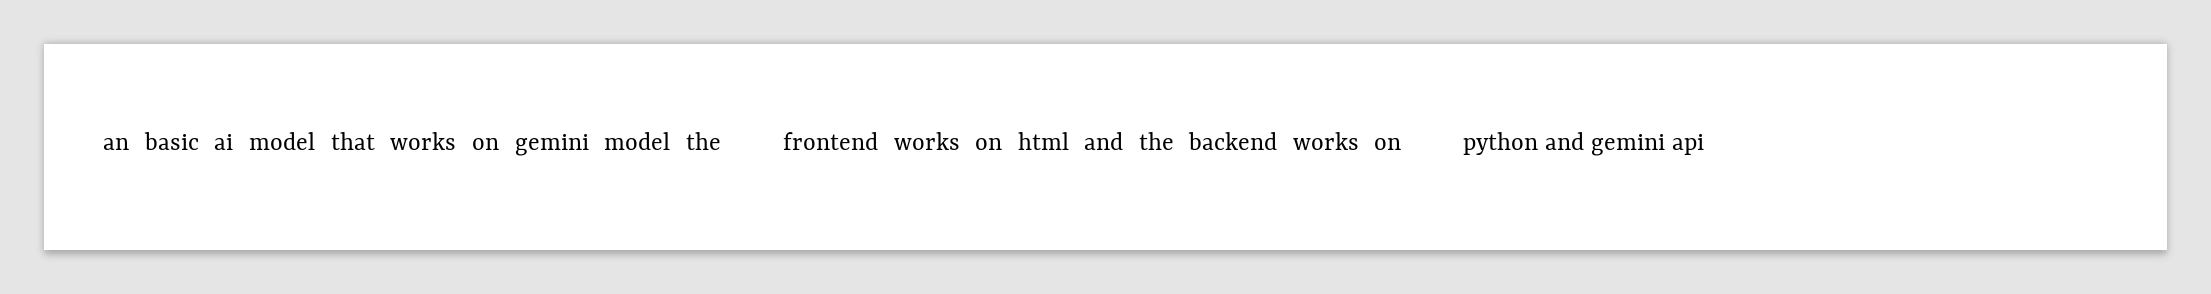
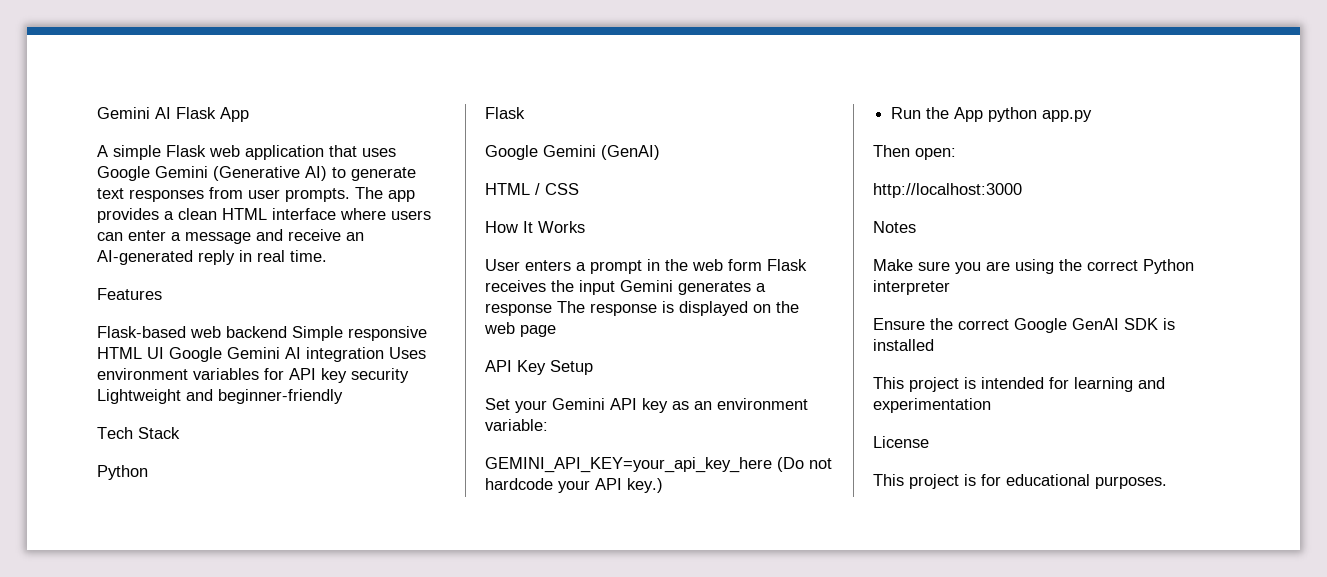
- an basic ai model that works on gemini model the frontend works on html and the backend works on python and gemini api
+ Gemini AI Flask App
+ A simple Flask web application that uses Google Gemini (Generative AI) to generate text responses from user prompts. The app provides a clean HTML interface where users can enter a message and receive an AI-generated reply in real time.
+ Features
+ Flask-based web backend Simple responsive HTML UI Google Gemini AI integration Uses environment variables for API key security Lightweight and beginner-friendly
+ Tech Stack
+ Python
+ Flask
+ Google Gemini (GenAI)
+ HTML / CSS
+ How It Works
+ User enters a prompt in the web form Flask receives the input Gemini generates a response The response is displayed on the web page
+ API Key Setup
+ Set your Gemini API key as an environment variable:
+ GEMINI_API_KEY=your_api_key_here (Do not hardcode your API key.)
+ Run the App python app.py
+ Then open:
+ http://localhost:3000
+ Notes
+ Make sure you are using the correct Python interpreter
+ Ensure the correct Google GenAI SDK is installed
+ This project is intended for learning and experimentation
+ License
+ This project is for educational purposes.

